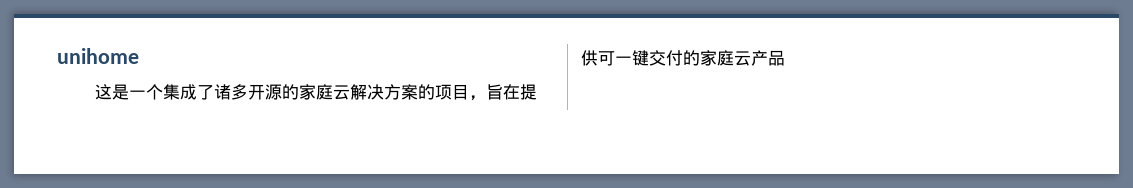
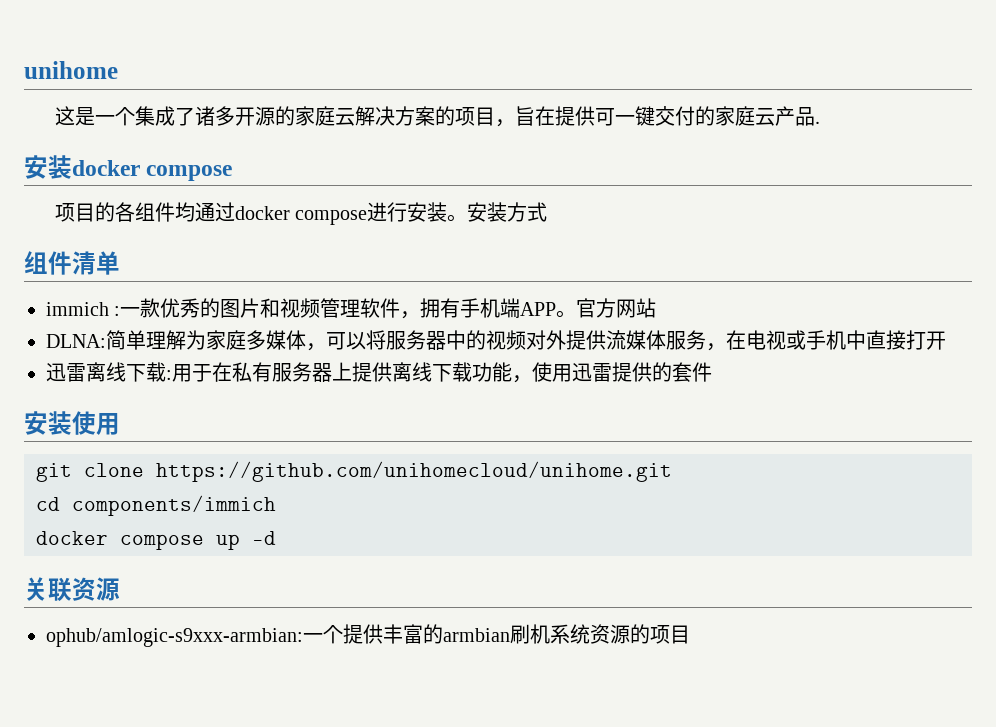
- 这是一个集成了诸多开源的家庭云解决方案的项目，旨在提供可一键交付的家庭云产品
+ 这是一个集成了诸多开源的家庭云解决方案的项目，旨在提供可一键交付的家庭云产品.
+ 安装docker compose
+ 项目的各组件均通过docker compose进行安装。安装方式
+ 组件清单
+ immich :一款优秀的图片和视频管理软件，拥有手机端APP。官方网站
+ DLNA:简单理解为家庭多媒体，可以将服务器中的视频对外提供流媒体服务，在电视或手机中直接打开
+ 迅雷离线下载:用于在私有服务器上提供离线下载功能，使用迅雷提供的套件
+ 安装使用
+ git clone https://github.com/unihomecloud/unihome.git
+ cd components/immich
+ docker compose up -d
+ 关联资源
+ ophub/amlogic-s9xxx-armbian:一个提供丰富的armbian刷机系统资源的项目

